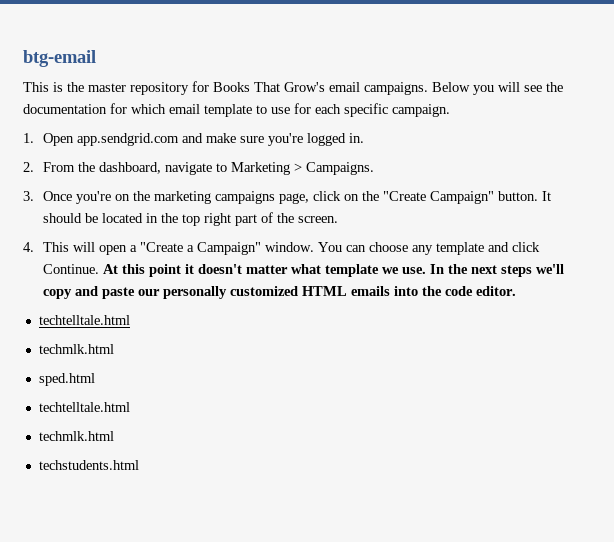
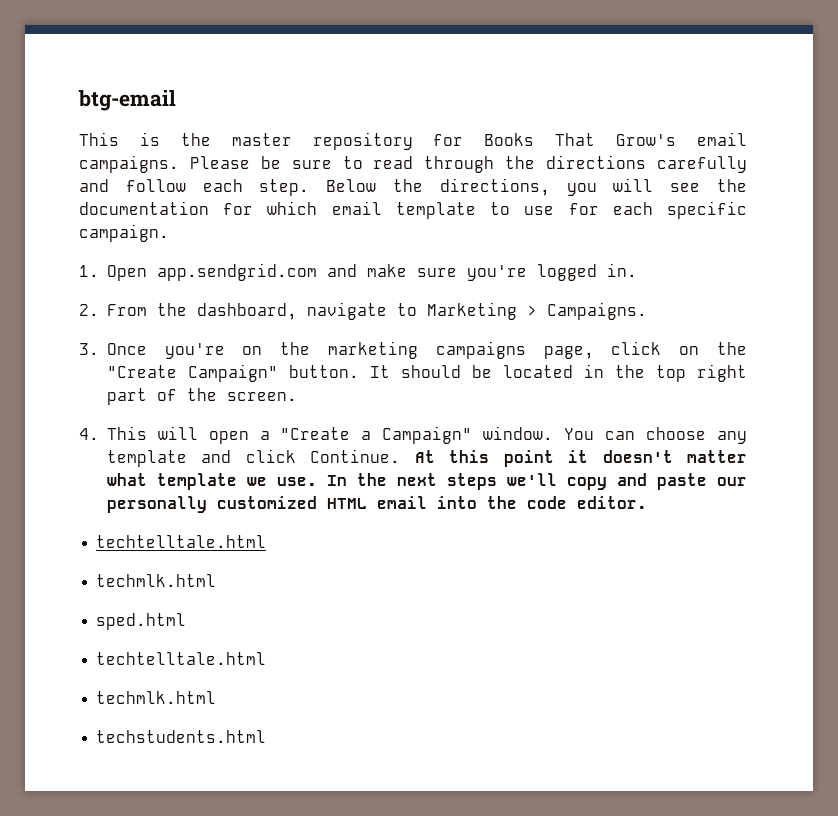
- Below you will see the documentation for which email template to use for each specific campaign.
+ Please be sure to read through the directions carefully and follow each step. Below the directions, you will see the documentation for which email template to use for each specific campaign.
- In the next steps we'll copy and paste our personally customized HTML emails into the code editor.
+ In the next steps we'll copy and paste our personally customized HTML email into the code editor.

